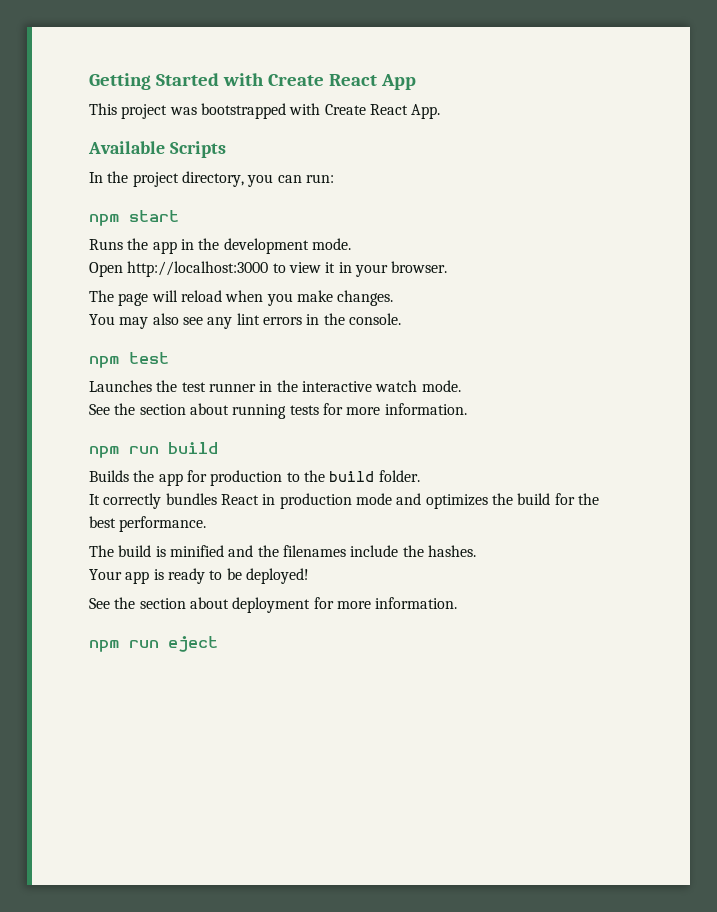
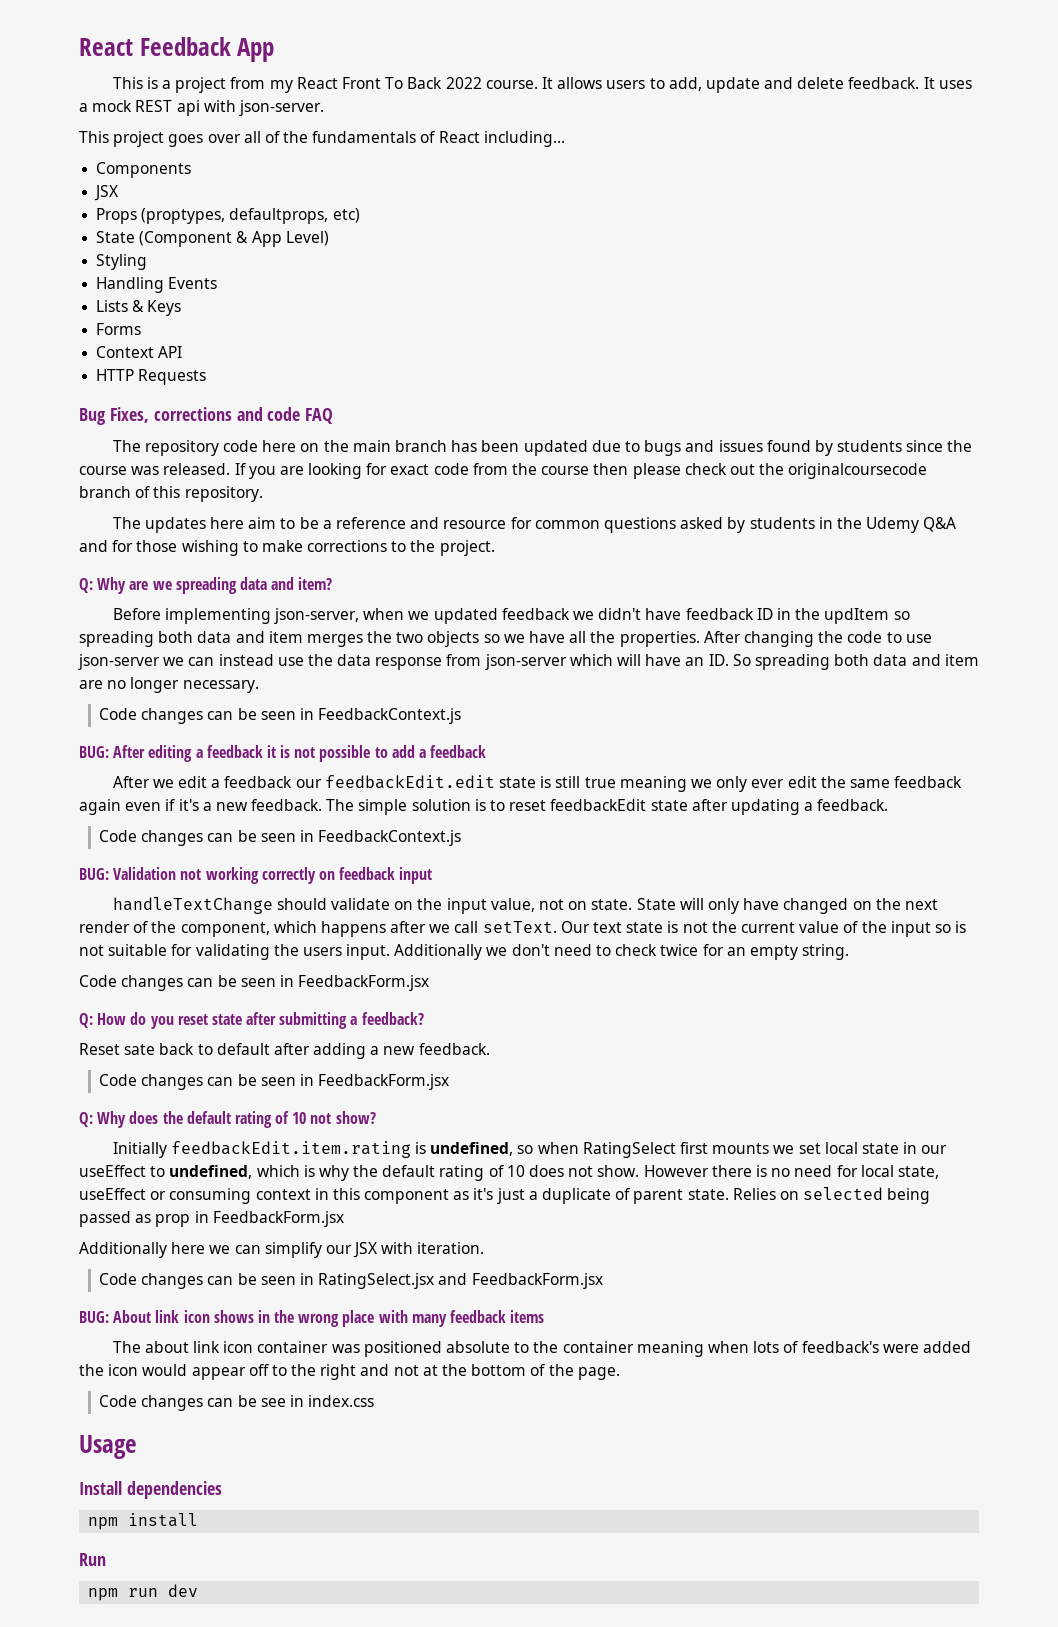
- Getting Started with Create React App
- This project was bootstrapped with Create React App.
- Available Scripts
- In the project directory, you can run:
- npm start
- Runs the app in the development mode.
- Open http://localhost:3000 to view it in your browser.
- The page will reload when you make changes.
- You may also see any lint errors in the console.
- npm test
- Launches the test runner in the interactive watch mode.
- See the section about running tests for more information.
- npm run build
- Builds the app for production to the build folder.
- It correctly bundles React in production mode and optimizes the build for the best performance.
- The build is minified and the filenames include the hashes.
- Your app is ready to be deployed!
- See the section about deployment for more information.
- npm run eject
+ React Feedback App
+ This is a project from my React Front To Back 2022 course. It allows users to add, update and delete feedback. It uses a mock REST api with json-server.
+ This project goes over all of the fundamentals of React including...
+ Components
+ JSX
+ Props (proptypes, defaultprops, etc)
+ State (Component & App Level)
+ Styling
+ Handling Events
+ Lists & Keys
+ Forms
+ Context API
+ HTTP Requests
+ Bug Fixes, corrections and code FAQ
+ The repository code here on the main branch has been updated due to bugs and issues found by students since the course was released. If you are looking for exact code from the course then please check out the originalcoursecode branch of this repository.
+ The updates here aim to be a reference and resource for common questions asked by students in the Udemy Q&A and for those wishing to make corrections to the project.
+ Q: Why are we spreading data and item?
+ Before implementing json-server, when we updated feedback we didn't have feedback ID in the updItem so spreading both data and item merges the two objects so we have all the properties. After changing the code to use json-server we can instead use the data response from json-server which will have an ID. So spreading both data and item are no longer necessary.
+ Code changes can be seen in FeedbackContext.js
+ BUG: After editing a feedback it is not possible to add a feedback
+ After we edit a feedback our feedbackEdit.edit state is still true meaning we only ever edit the same feedback again even if it's a new feedback. The simple solution is to reset feedbackEdit state after updating a feedback.
+ Code changes can be seen in FeedbackContext.js
+ BUG: Validation not working correctly on feedback input
+ handleTextChange should validate on the input value, not on state. State will only have changed on the next render of the component, which happens after we call setText. Our text state is not the current value of the input so is not suitable for validating the users input. Additionally we don't need to check twice for an empty string.
+ Code changes can be seen in FeedbackForm.jsx
+ Q: How do you reset state after submitting a feedback?
+ Reset sate back to default after adding a new feedback.
+ Code changes can be seen in FeedbackForm.jsx
+ Q: Why does the default rating of 10 not show?
+ Initially feedbackEdit.item.rating is undefined, so when RatingSelect first mounts we set local state in our useEffect to undefined, which is why the default rating of 10 does not show. However there is no need for local state, useEffect or consuming context in this component as it's just a duplicate of parent state. Relies on selected being passed as prop in FeedbackForm.jsx
+ Additionally here we can simplify our JSX with iteration.
+ Code changes can be seen in RatingSelect.jsx and FeedbackForm.jsx
+ BUG: About link icon shows in the wrong place with many feedback items
+ The about link icon container was positioned absolute to the container meaning when lots of feedback's were added the icon would appear off to the right and not at the bottom of the page.
+ Code changes can be see in index.css
+ Usage
+ Install dependencies
+ npm install
+ Run
+ npm run dev

